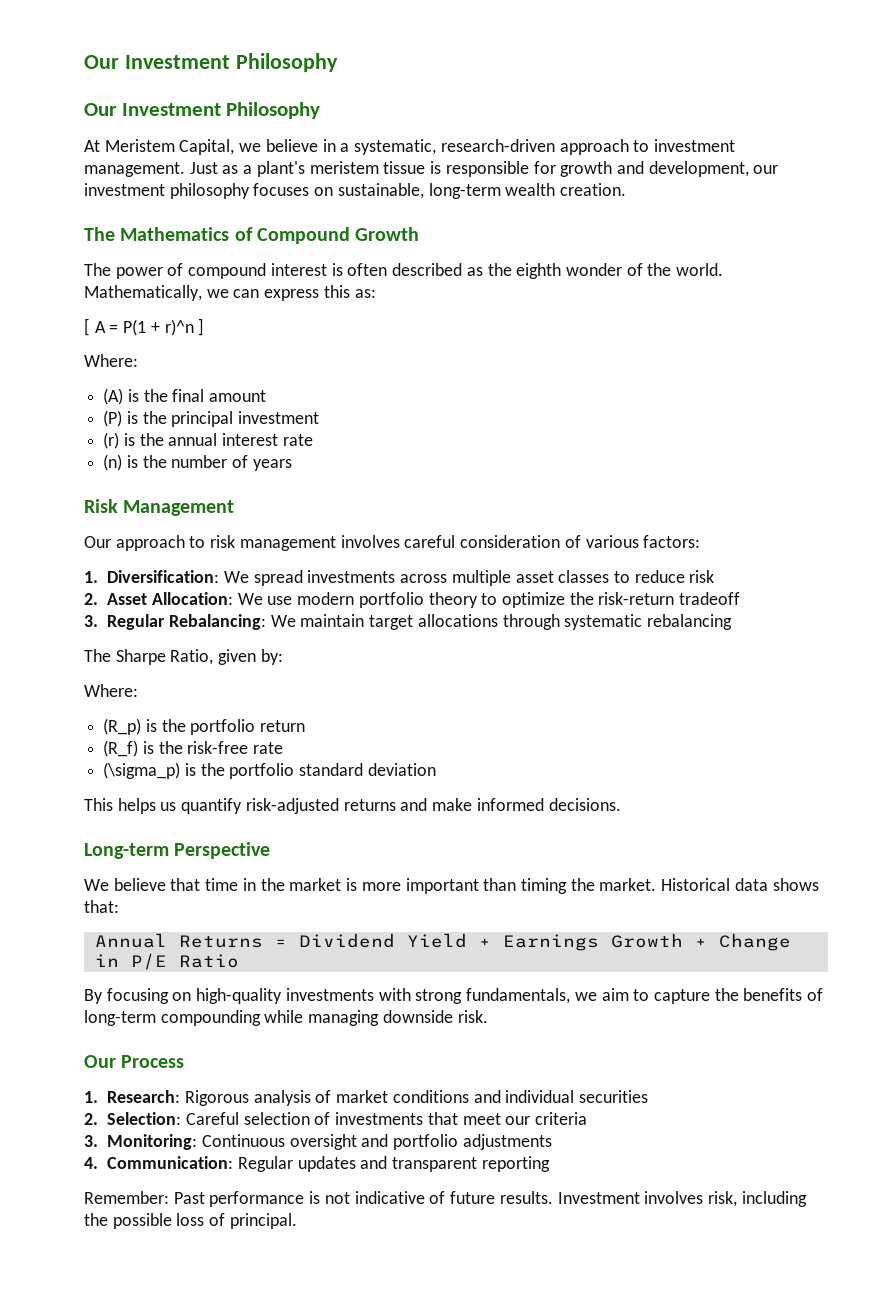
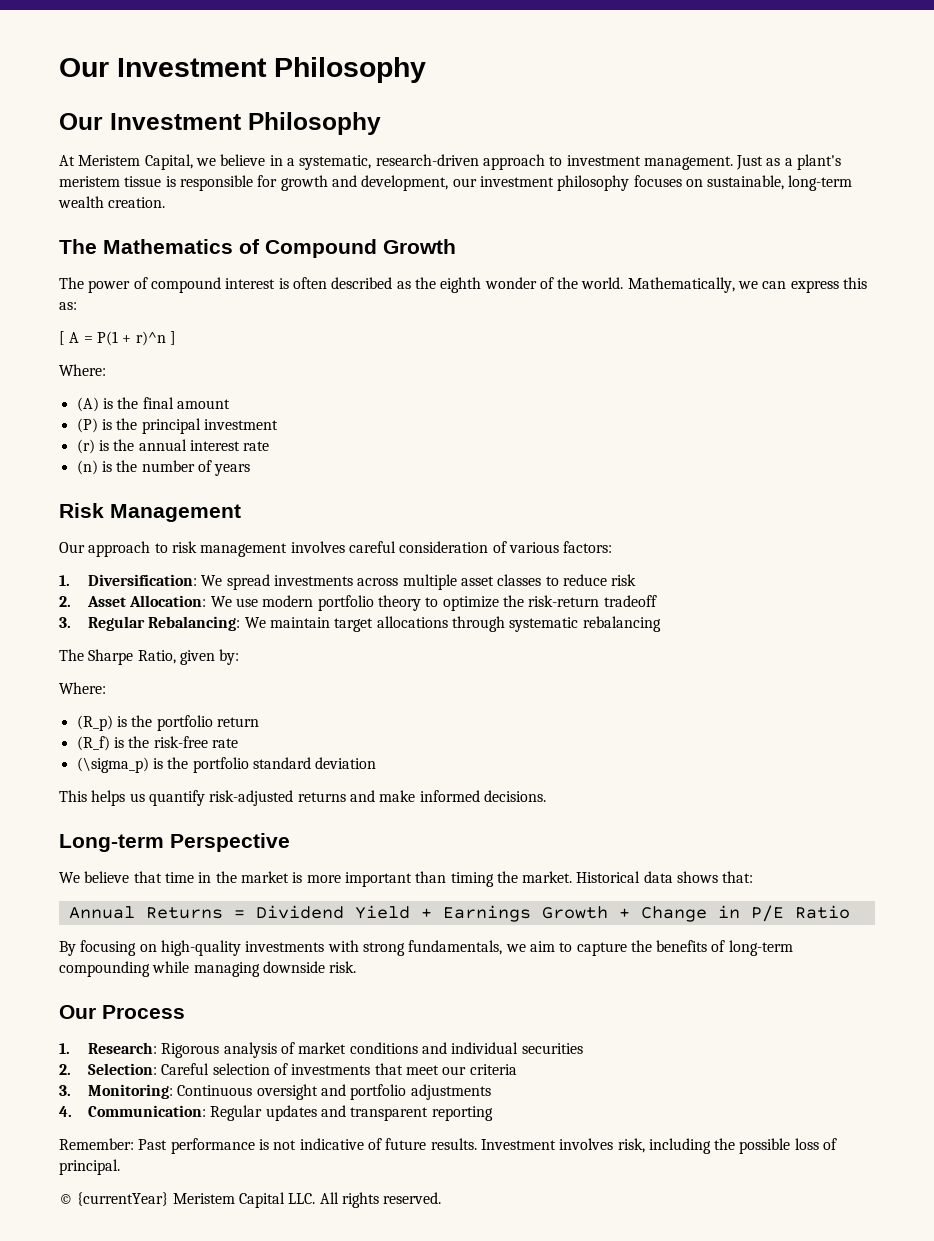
+ © {currentYear} Meristem Capital LLC. All rights reserved.

